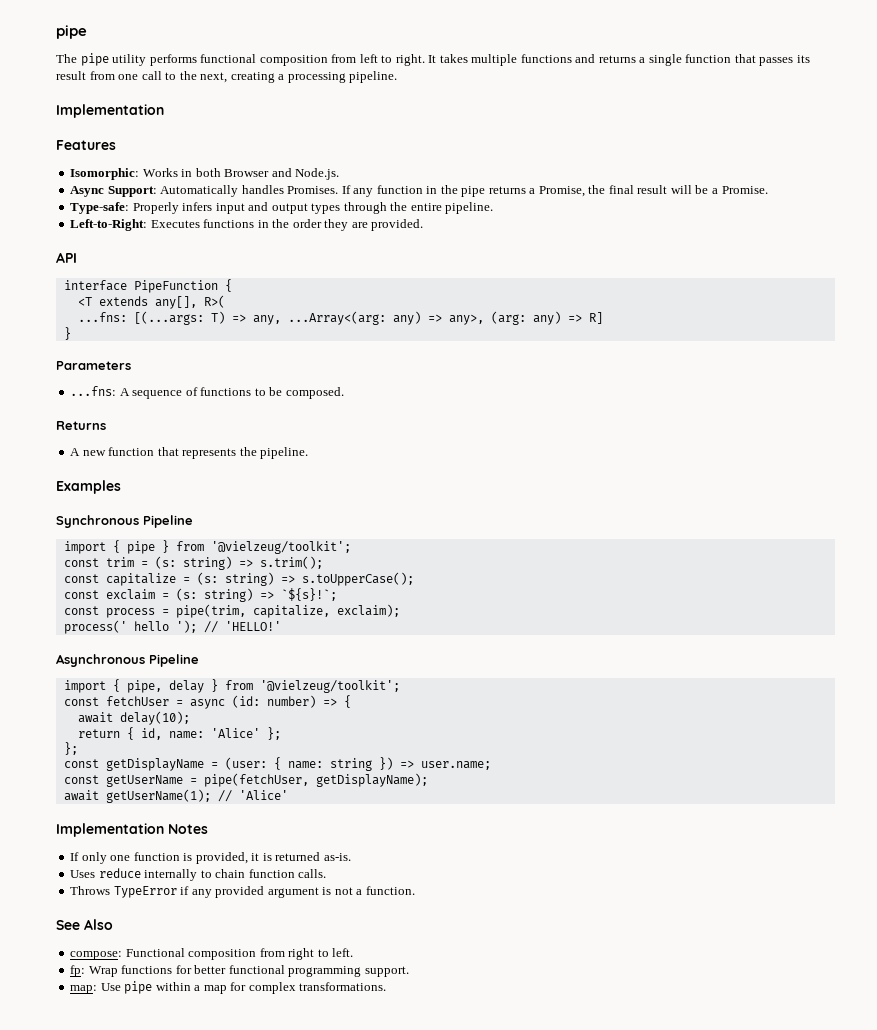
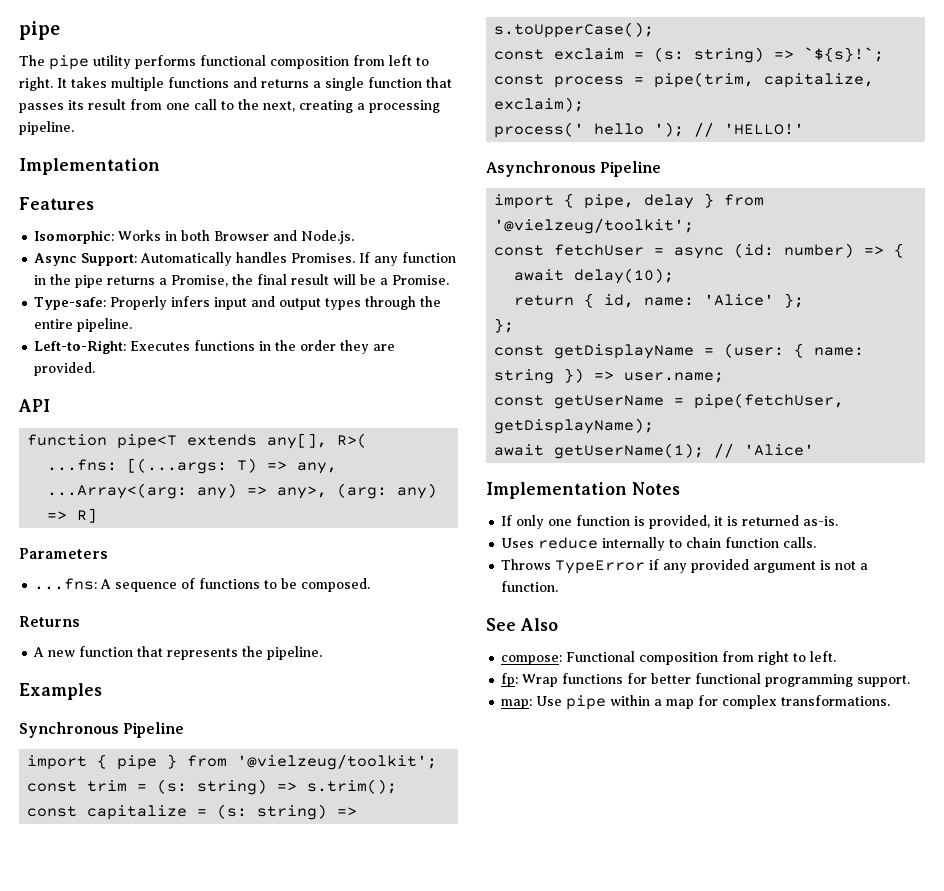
- interface PipeFunction {
- <T extends any[], R>(
+ function pipe<T extends any[], R>(
  ...fns: [(...args: T) => any, ...Array<(arg: any) => any>, (arg: any) => R]
- }

